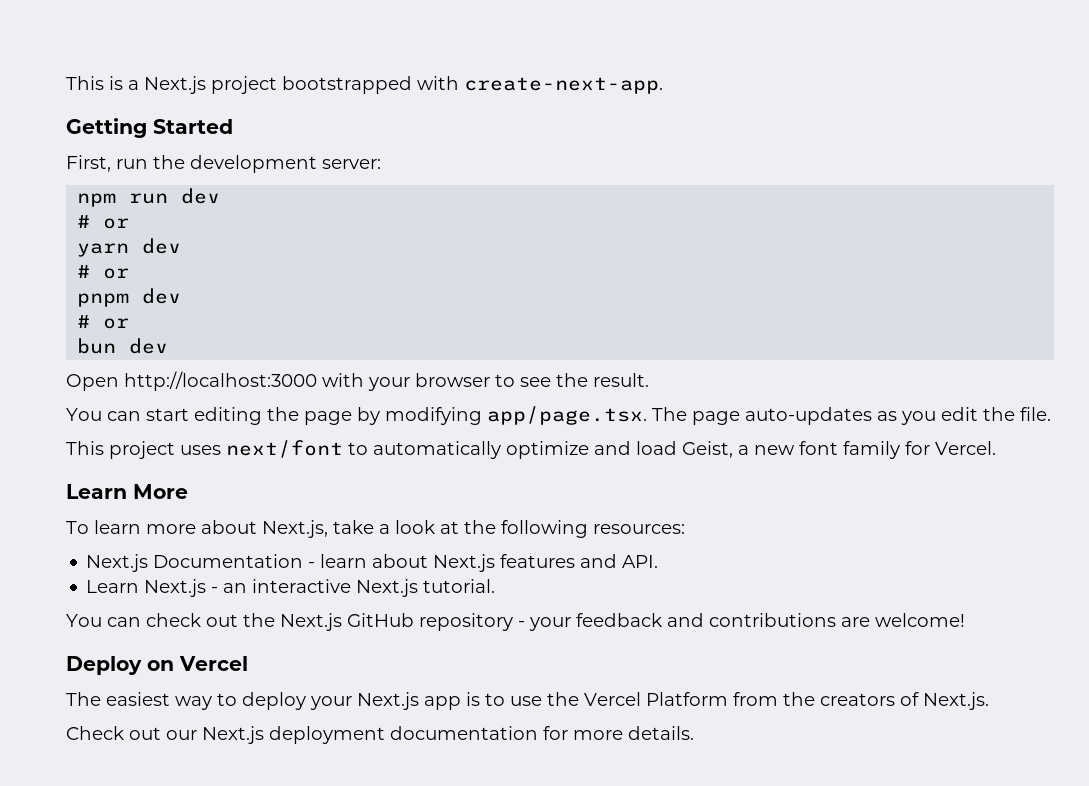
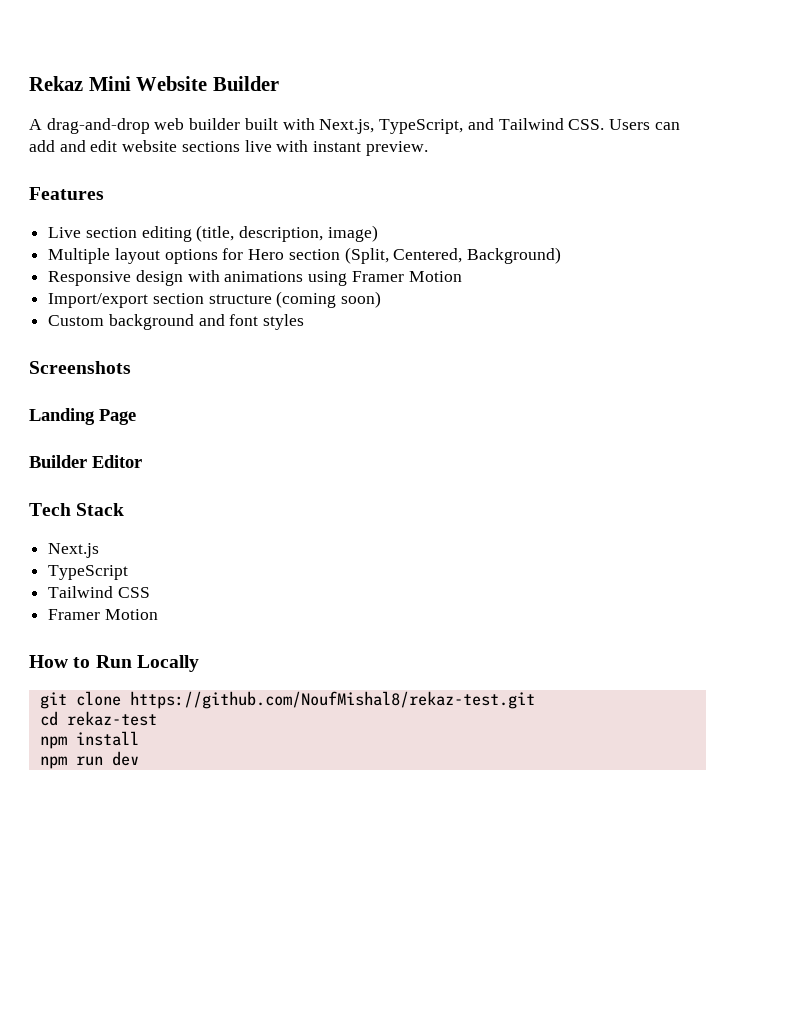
- This is a Next.js project bootstrapped with create-next-app.
- Getting Started
- First, run the development server:
+ Rekaz Mini Website Builder
+ A drag-and-drop web builder built with Next.js, TypeScript, and Tailwind CSS. Users can add and edit website sections live with instant preview.
+ Features
+ Live section editing (title, description, image)
+ Multiple layout options for Hero section (Split, Centered, Background)
+ Responsive design with animations using Framer Motion
+ Import/export section structure (coming soon)
+ Custom background and font styles
+ Screenshots
+ Landing Page
+ Builder Editor
+ Tech Stack
+ Next.js
+ TypeScript
+ Tailwind CSS
+ Framer Motion
+ How to Run Locally
+ git clone https://github.com/NoufMishal8/rekaz-test.git
+ cd rekaz-test
+ npm install
  npm run dev
- # or
- yarn dev
- # or
- pnpm dev
- # or
- bun dev
- Open http://localhost:3000 with your browser to see the result.
- You can start editing the page by modifying app/page.tsx. The page auto-updates as you edit the file.
- This project uses next/font to automatically optimize and load Geist, a new font family for Vercel.
- Learn More
- To learn more about Next.js, take a look at the following resources:
- Next.js Documentation - learn about Next.js features and API.
- Learn Next.js - an interactive Next.js tutorial.
- You can check out the Next.js GitHub repository - your feedback and contributions are welcome!
- Deploy on Vercel
- The easiest way to deploy your Next.js app is to use the Vercel Platform from the creators of Next.js.
- Check out our Next.js deployment documentation for more details.

